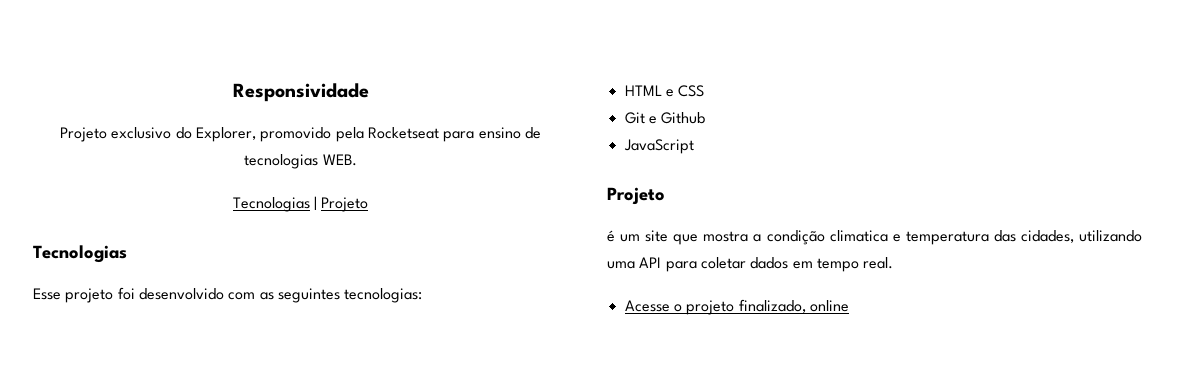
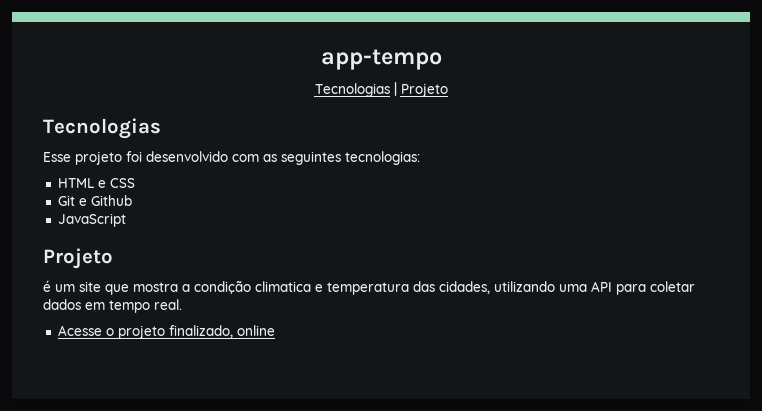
- Responsividade
- Projeto exclusivo do Explorer, promovido pela Rocketseat para ensino de tecnologias WEB.
+ app-tempo

